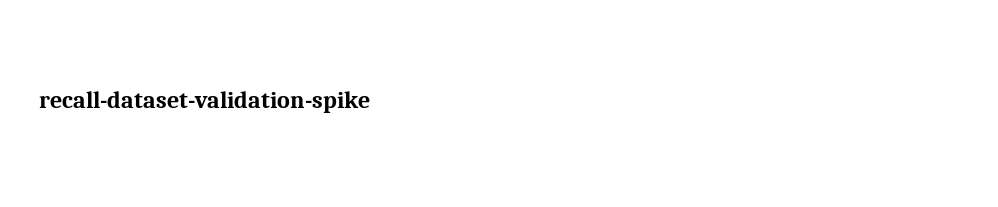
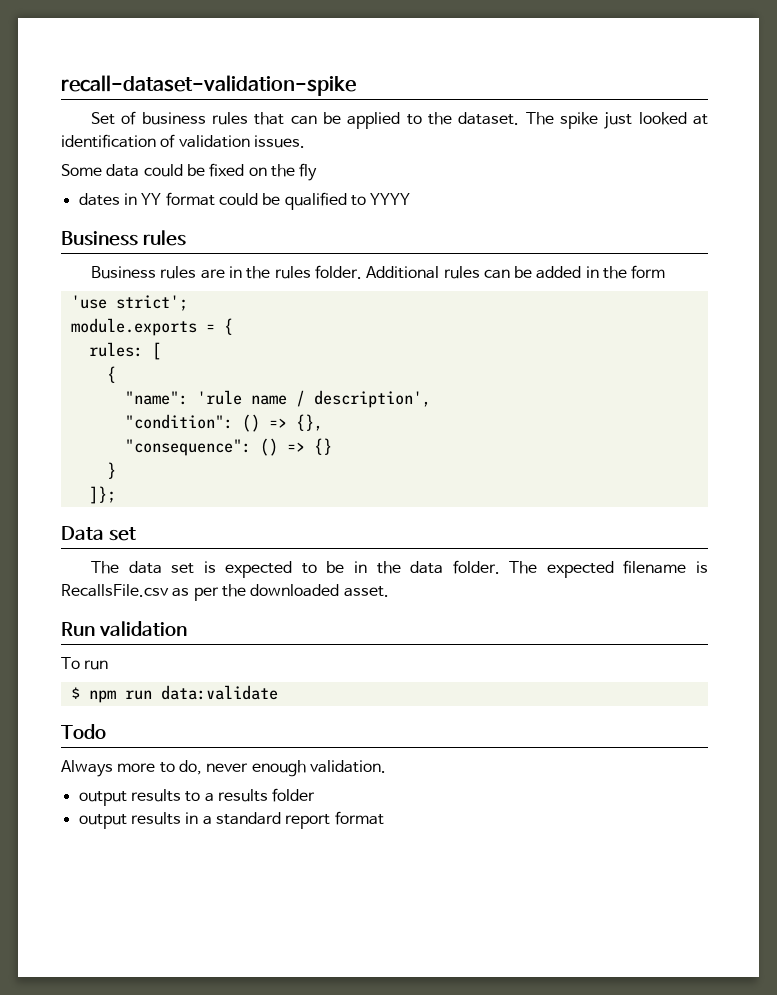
+ Set of business rules that can be applied to the dataset. The spike just looked at identification of validation issues.
+ Some data could be fixed on the fly
+ dates in YY format could be qualified to YYYY
+ Business rules
+ Business rules are in the rules folder. Additional rules can be added in the form
+ 'use strict';
+ module.exports = {
+ rules: [
+ {
+ "name": 'rule name / description',
+ "condition": () => {},
+ "consequence": () => {}
+ }
+ ]};
+ Data set
+ The data set is expected to be in the data folder. The expected filename is RecallsFile.csv as per the downloaded asset.
+ Run validation
+ To run
+ $ npm run data:validate
+ Todo
+ Always more to do, never enough validation.
+ output results to a results folder
+ output results in a standard report format

